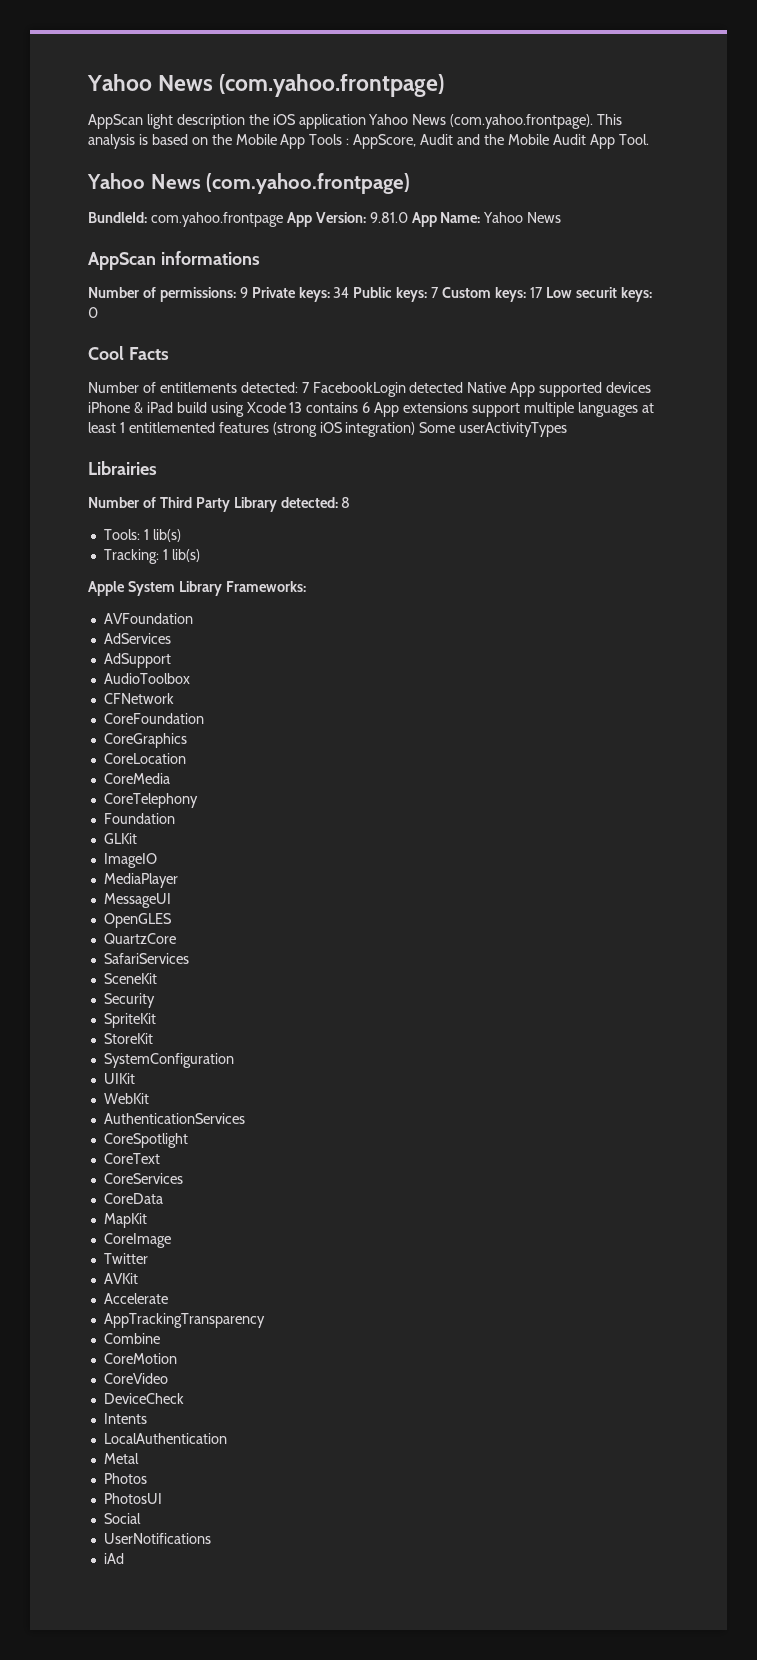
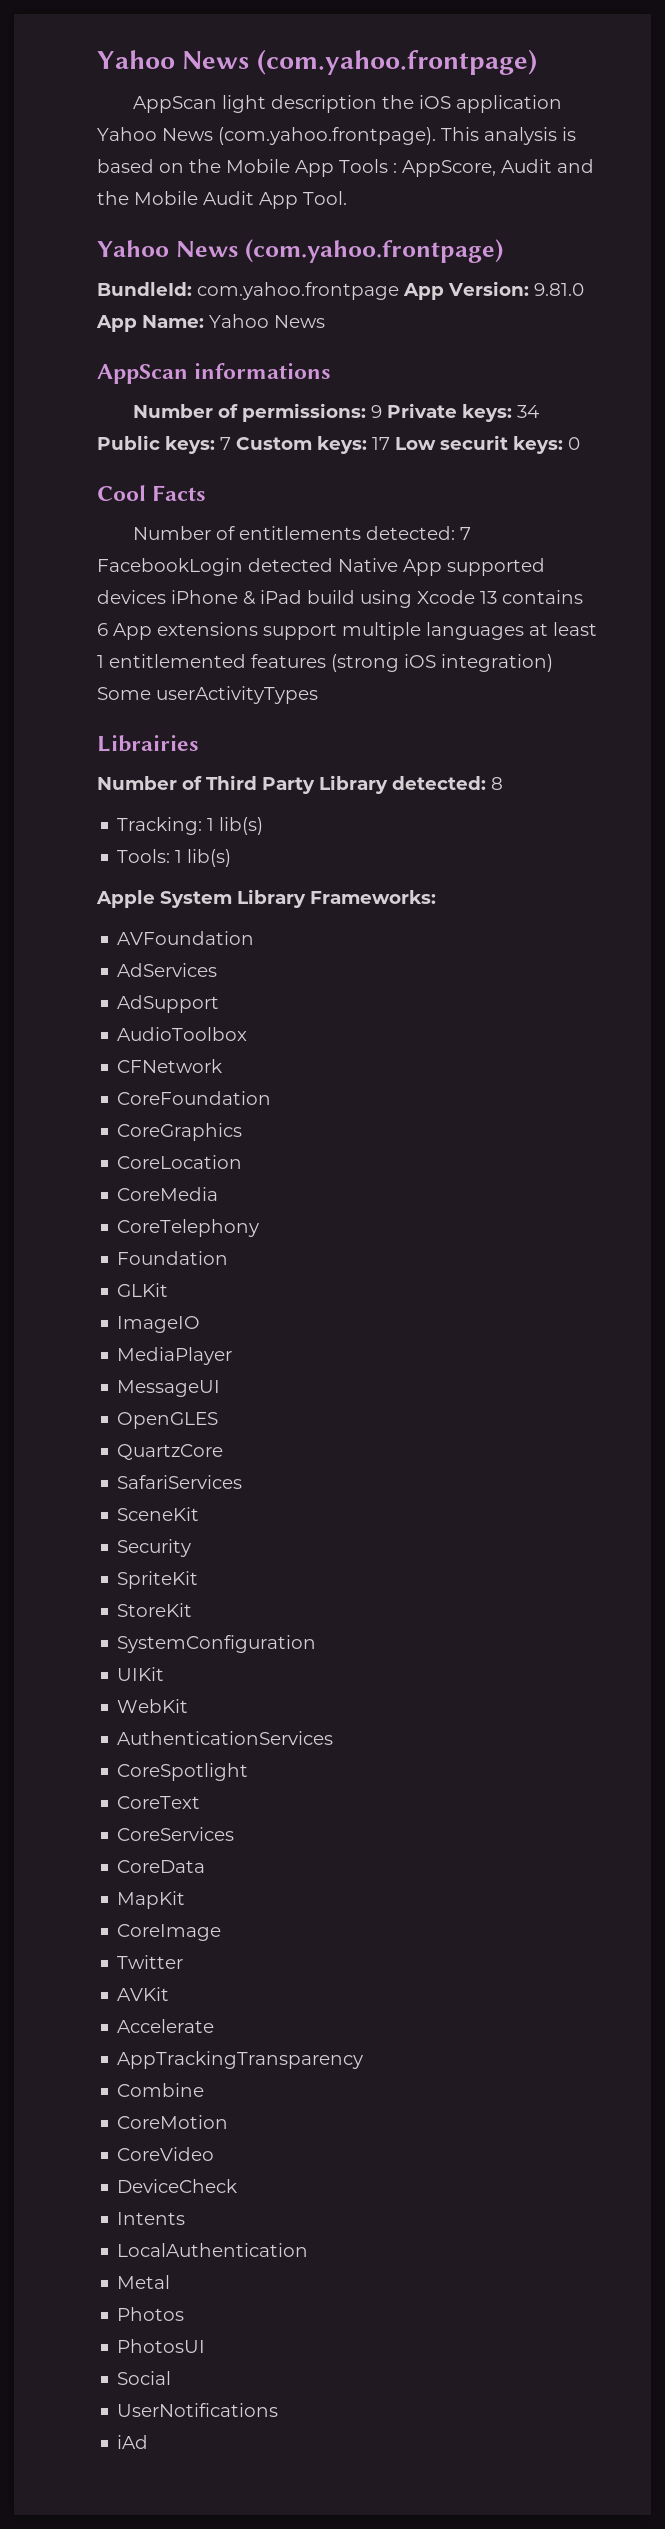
+ Tracking: 1 lib(s)
  Tools: 1 lib(s)
- Tracking: 1 lib(s)

